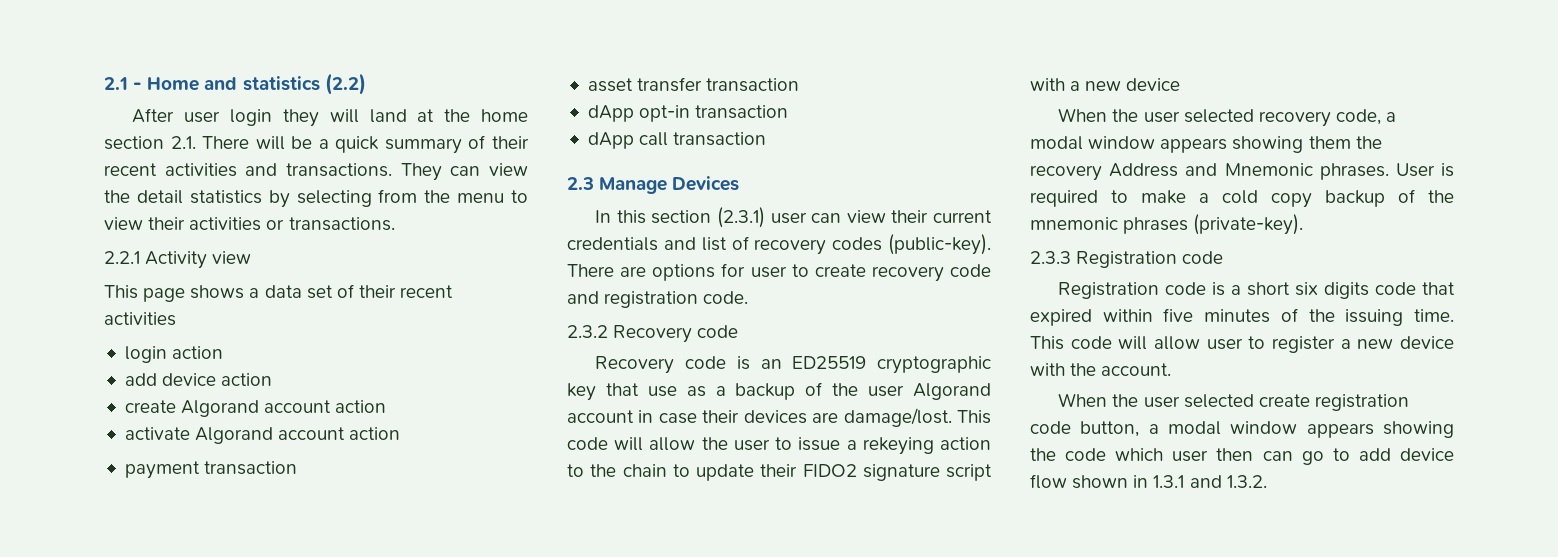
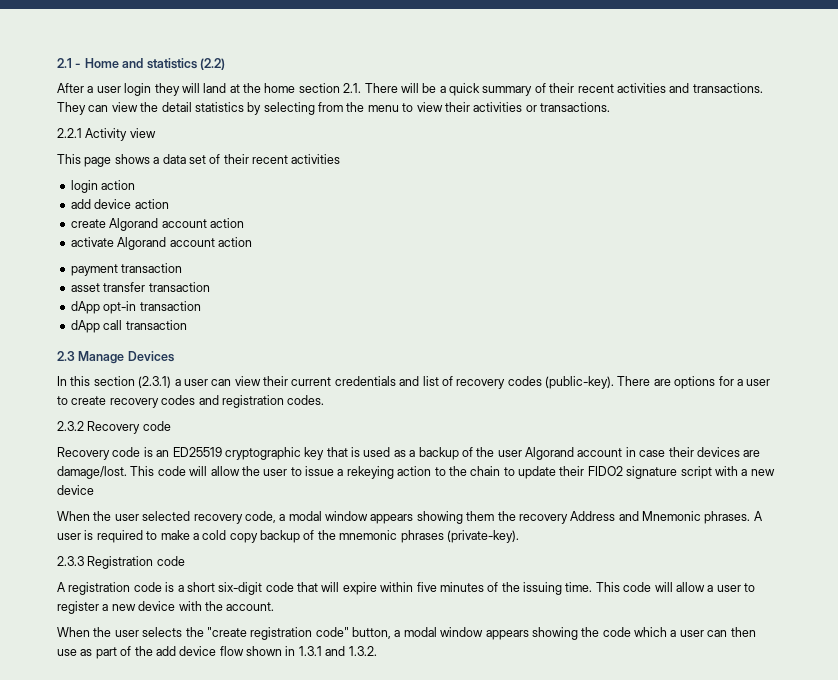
- After user login they will land at the home section 2.1. There will be a quick summary of their recent activities and transactions.
+ After a user login they will land at the home section 2.1. There will be a quick summary of their recent activities and transactions.
- In this section (2.3.1) user can view their current credentials and list of recovery codes (public-key).
+ In this section (2.3.1) a user can view their current credentials and list of recovery codes (public-key).
- There are options for user to create recovery code and registration code.
+ There are options for a user to create recovery codes and registration codes.
- Recovery code is an ED25519 cryptographic key that use as a backup of the user Algorand account in case their devices are damage/lost.
+ Recovery code is an ED25519 cryptographic key that is used as a backup of the user Algorand account in case their devices are damage/lost.
- User is required to make a cold copy backup of the mnemonic phrases (private-key).
+ A user is required to make a cold copy backup of the mnemonic phrases (private-key).
- Registration code is a short six digits code that expired within five minutes of the issuing time.
+ A registration code is a short six-digit code that will expire within five minutes of the issuing time.
- This code will allow user to register a new device with the account.
+ This code will allow a user to register a new device with the account.
- When the user selected create registration code button, a modal window appears showing the code which user then can go to add device flow shown in 1.3.1 and 1.3.2.
+ When the user selects the "create registration code" button, a modal window appears showing the code which a user can then use as part of the add device flow shown in 1.3.1 and 1.3.2.

